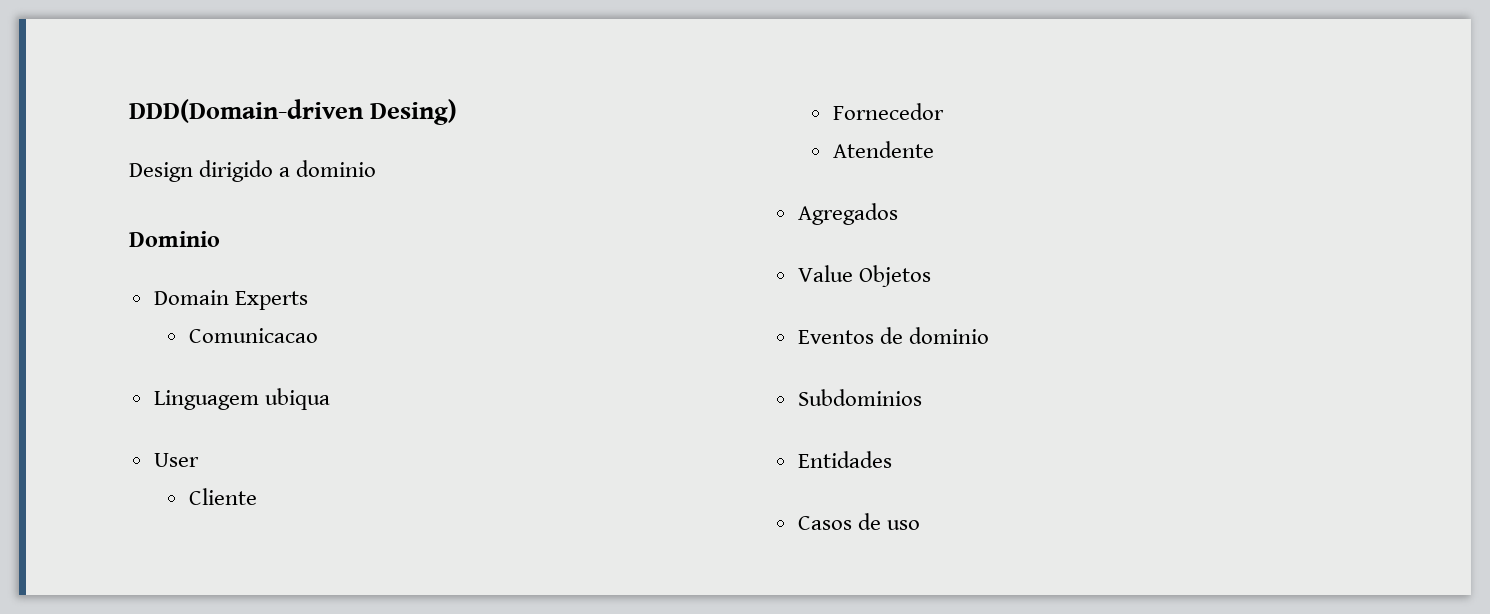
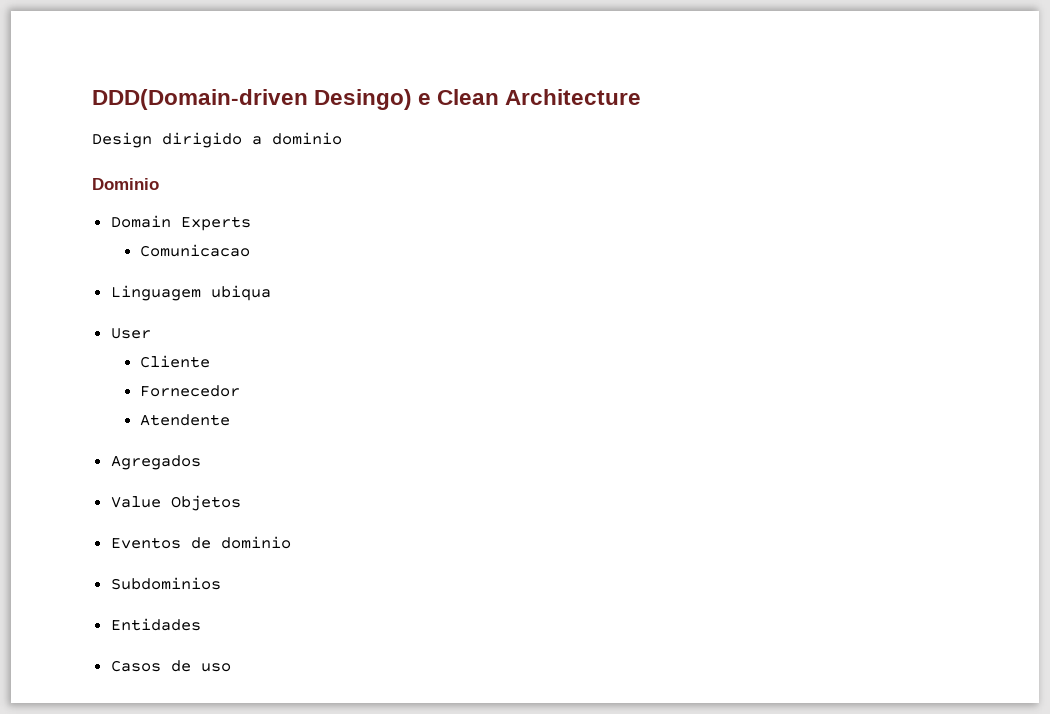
- DDD(Domain-driven Desing)
+ DDD(Domain-driven Desingo) e Clean Architecture

